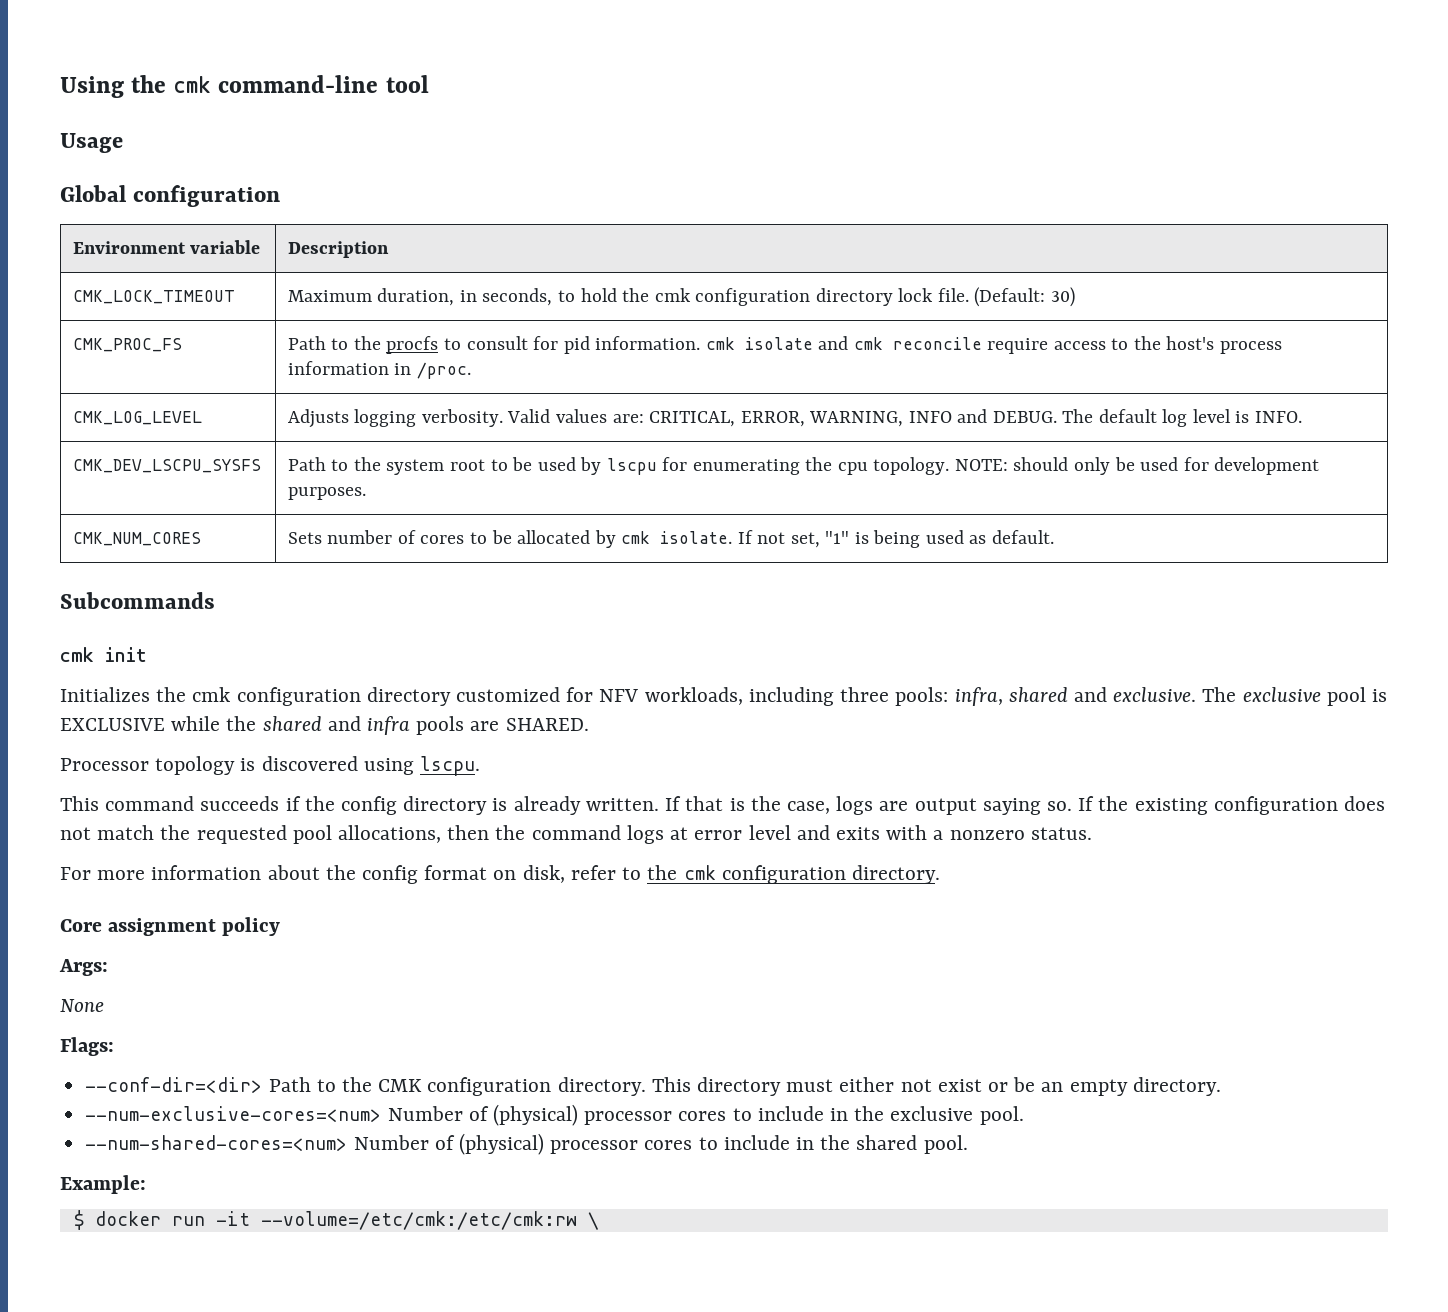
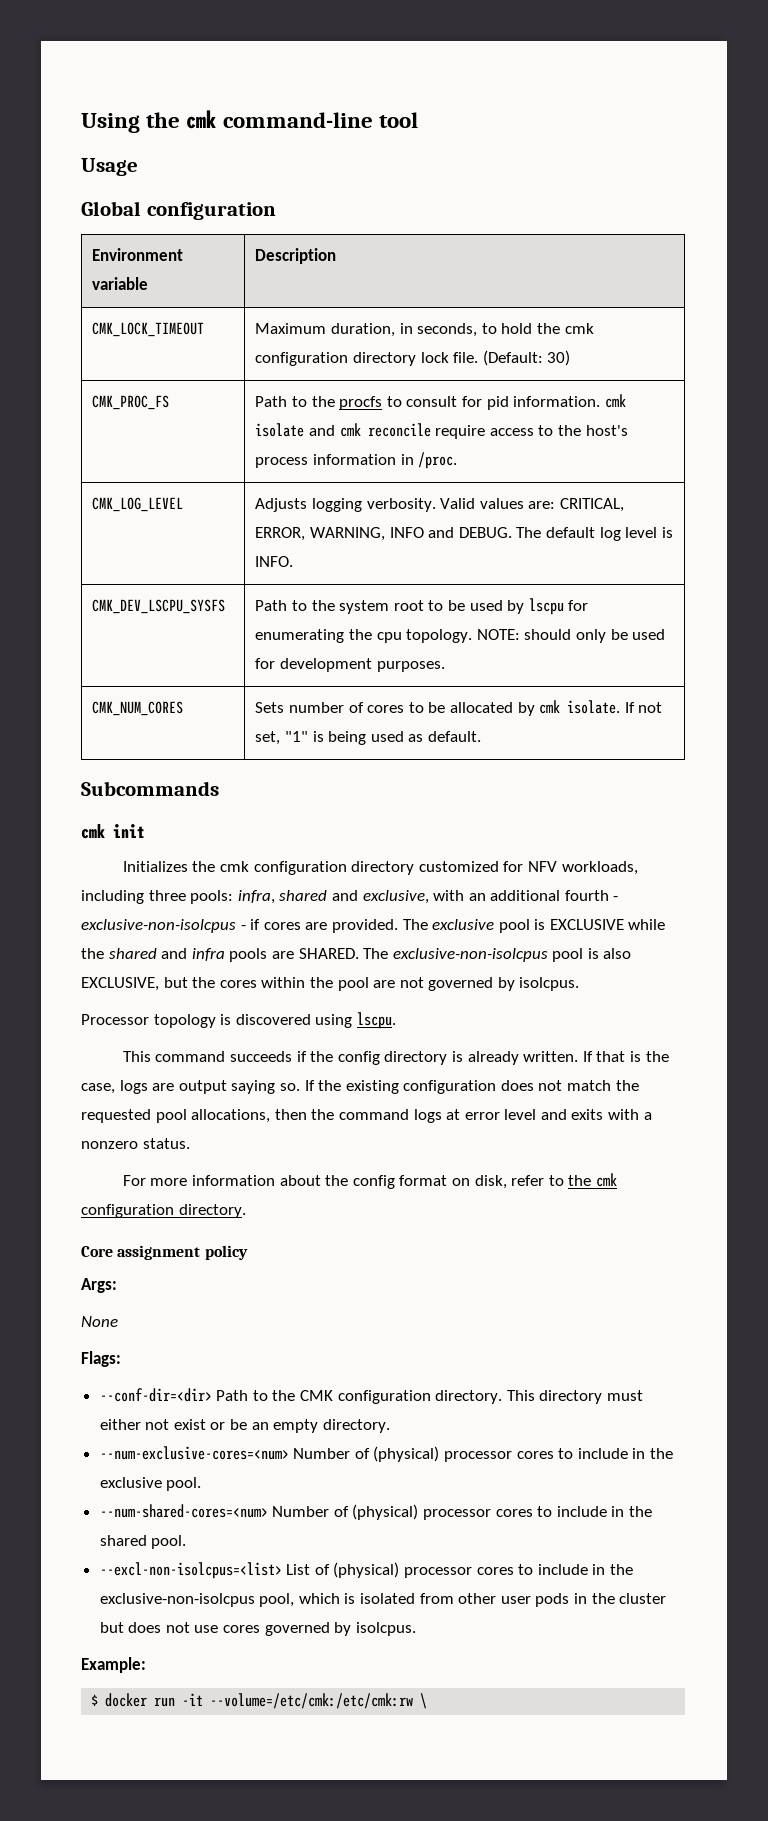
- Initializes the cmk configuration directory customized for NFV workloads, including three pools: infra, shared and exclusive.
+ Initializes the cmk configuration directory customized for NFV workloads, including three pools: infra, shared and exclusive, with an additional fourth - exclusive-non-isolcpus - if cores are provided.
+ The exclusive-non-isolcpus pool is also EXCLUSIVE, but the cores within the pool are not governed by isolcpus.
+ --excl-non-isolcpus=<list> List of (physical) processor cores to include in the exclusive-non-isolcpus pool, which is isolated from other user pods in the cluster but does not use cores governed by isolcpus.

